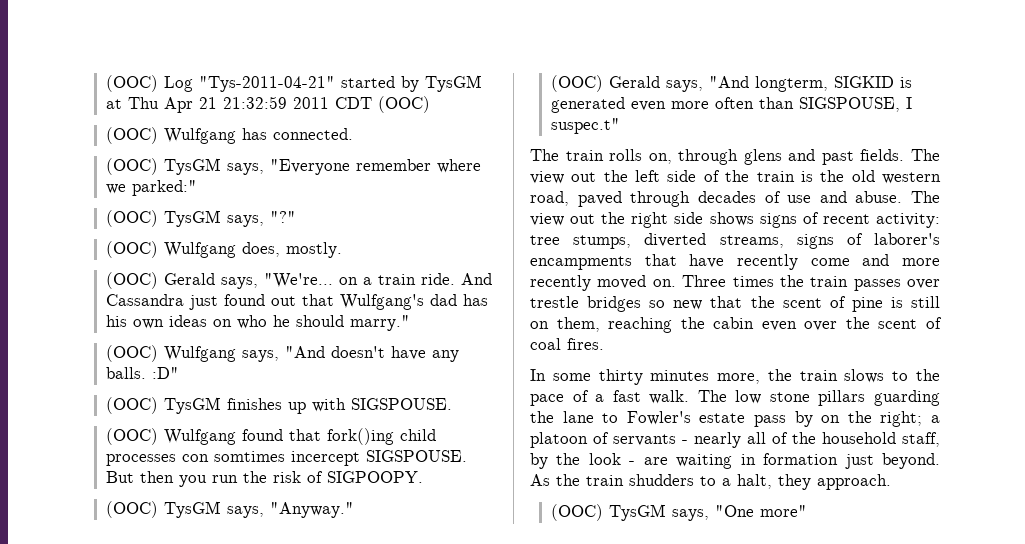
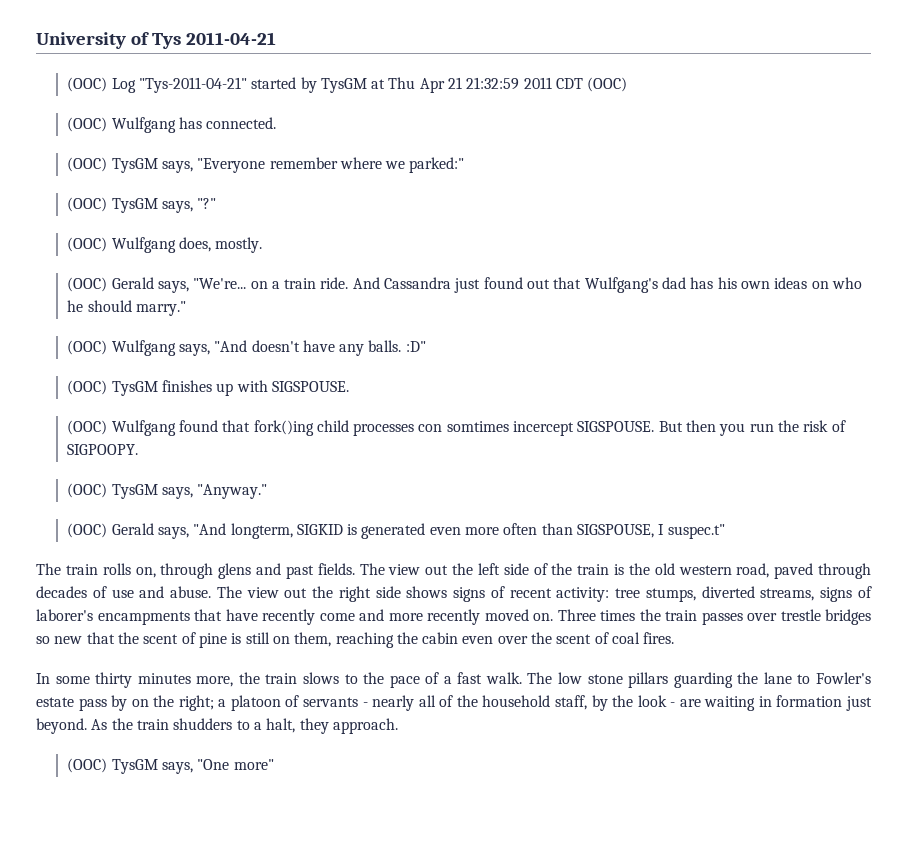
+ University of Tys 2011-04-21

